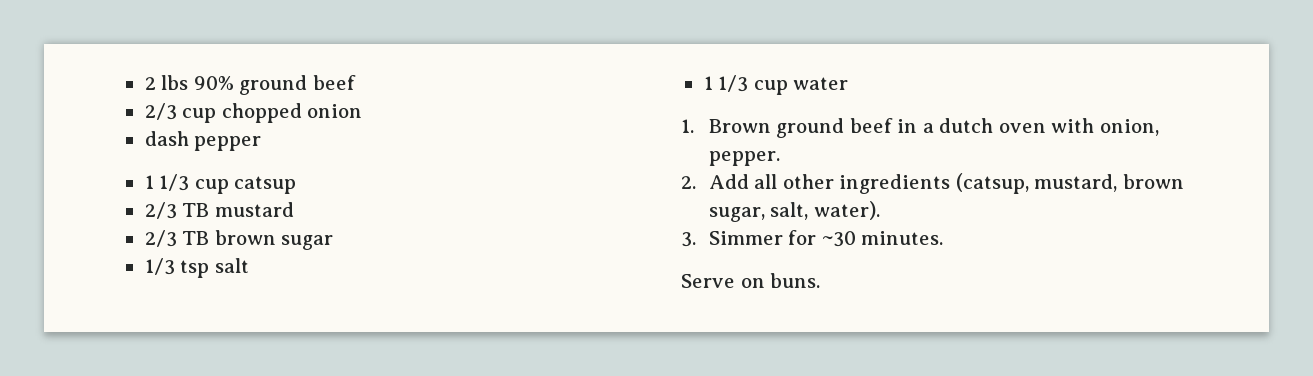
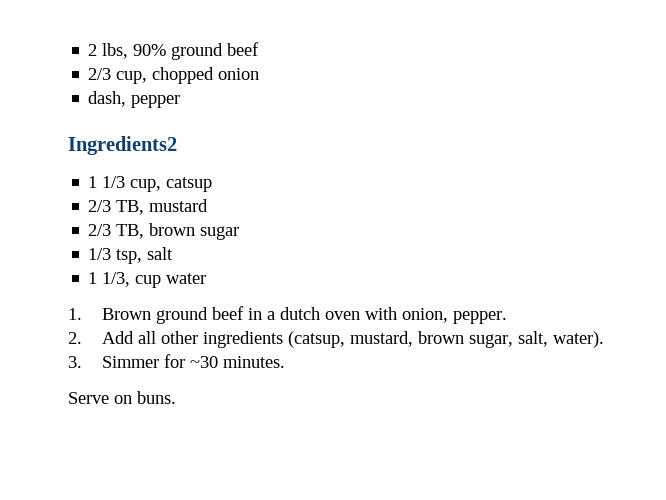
- 2 lbs 90% ground beef
+ 2 lbs, 90% ground beef
- 2/3 cup chopped onion
+ 2/3 cup, chopped onion
- dash pepper
+ dash, pepper
- 1 1/3 cup catsup
+ Ingredients2
+ 1 1/3 cup, catsup
- 2/3 TB mustard
+ 2/3 TB, mustard
- 2/3 TB brown sugar
+ 2/3 TB, brown sugar
- 1/3 tsp salt
+ 1/3 tsp, salt
- 1 1/3 cup water
+ 1 1/3, cup water

